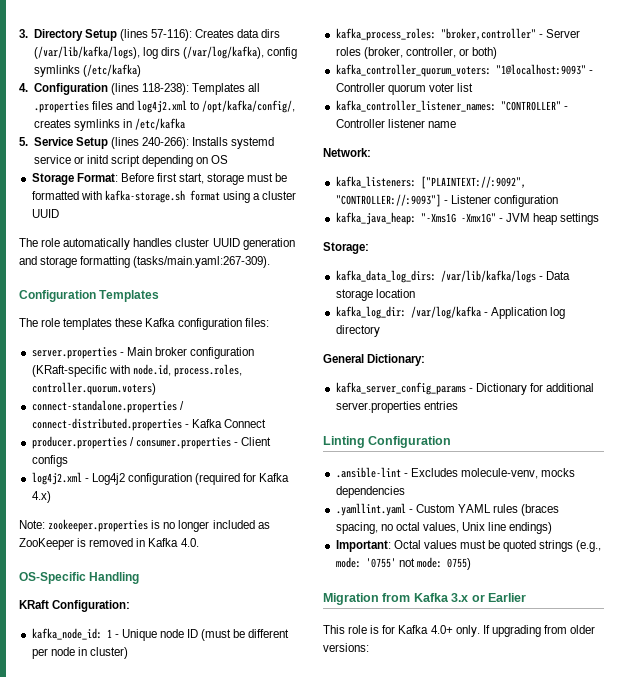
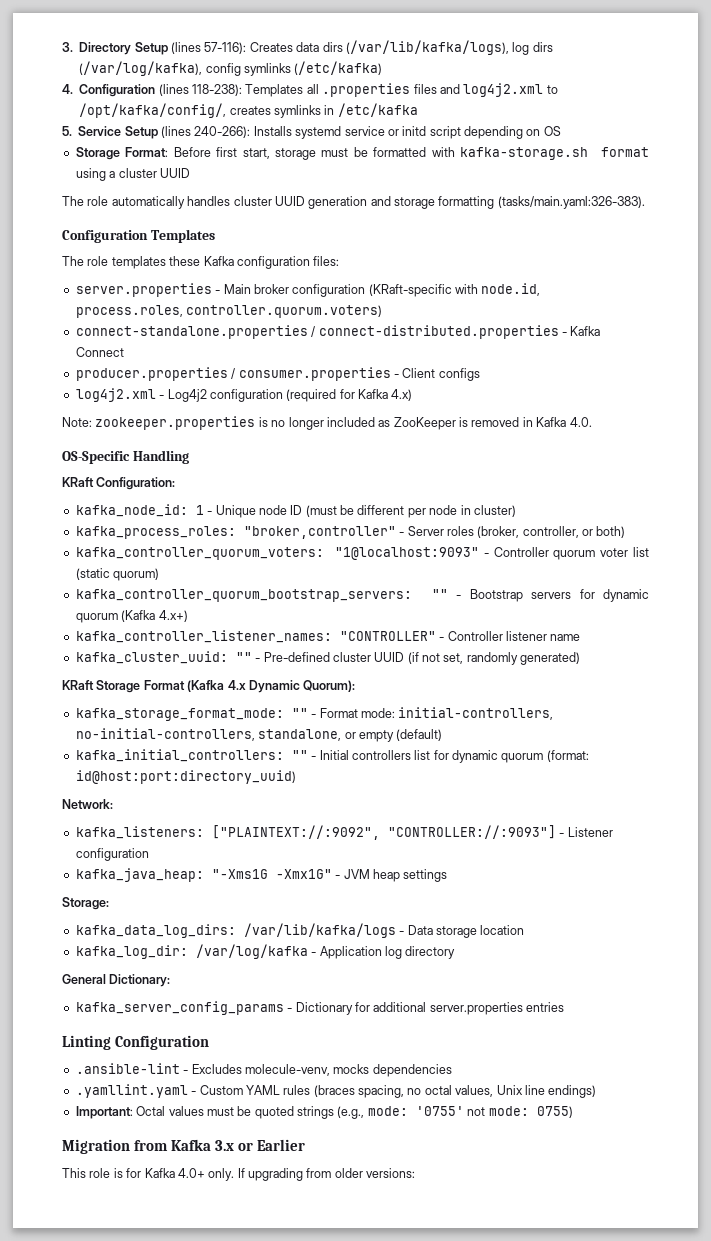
- The role automatically handles cluster UUID generation and storage formatting (tasks/main.yaml:267-309).
+ The role automatically handles cluster UUID generation and storage formatting (tasks/main.yaml:326-383).
- kafka_controller_quorum_voters: "1@localhost:9093" - Controller quorum voter list
+ kafka_controller_quorum_voters: "1@localhost:9093" - Controller quorum voter list (static quorum)
+ kafka_controller_quorum_bootstrap_servers: "" - Bootstrap servers for dynamic quorum (Kafka 4.x+)
+ kafka_cluster_uuid: "" - Pre-defined cluster UUID (if not set, randomly generated)
+ KRaft Storage Format (Kafka 4.x Dynamic Quorum):
+ kafka_storage_format_mode: "" - Format mode: initial-controllers, no-initial-controllers, standalone, or empty (default)
+ kafka_initial_controllers: "" - Initial controllers list for dynamic quorum (format: id@host:port:directory_uuid)

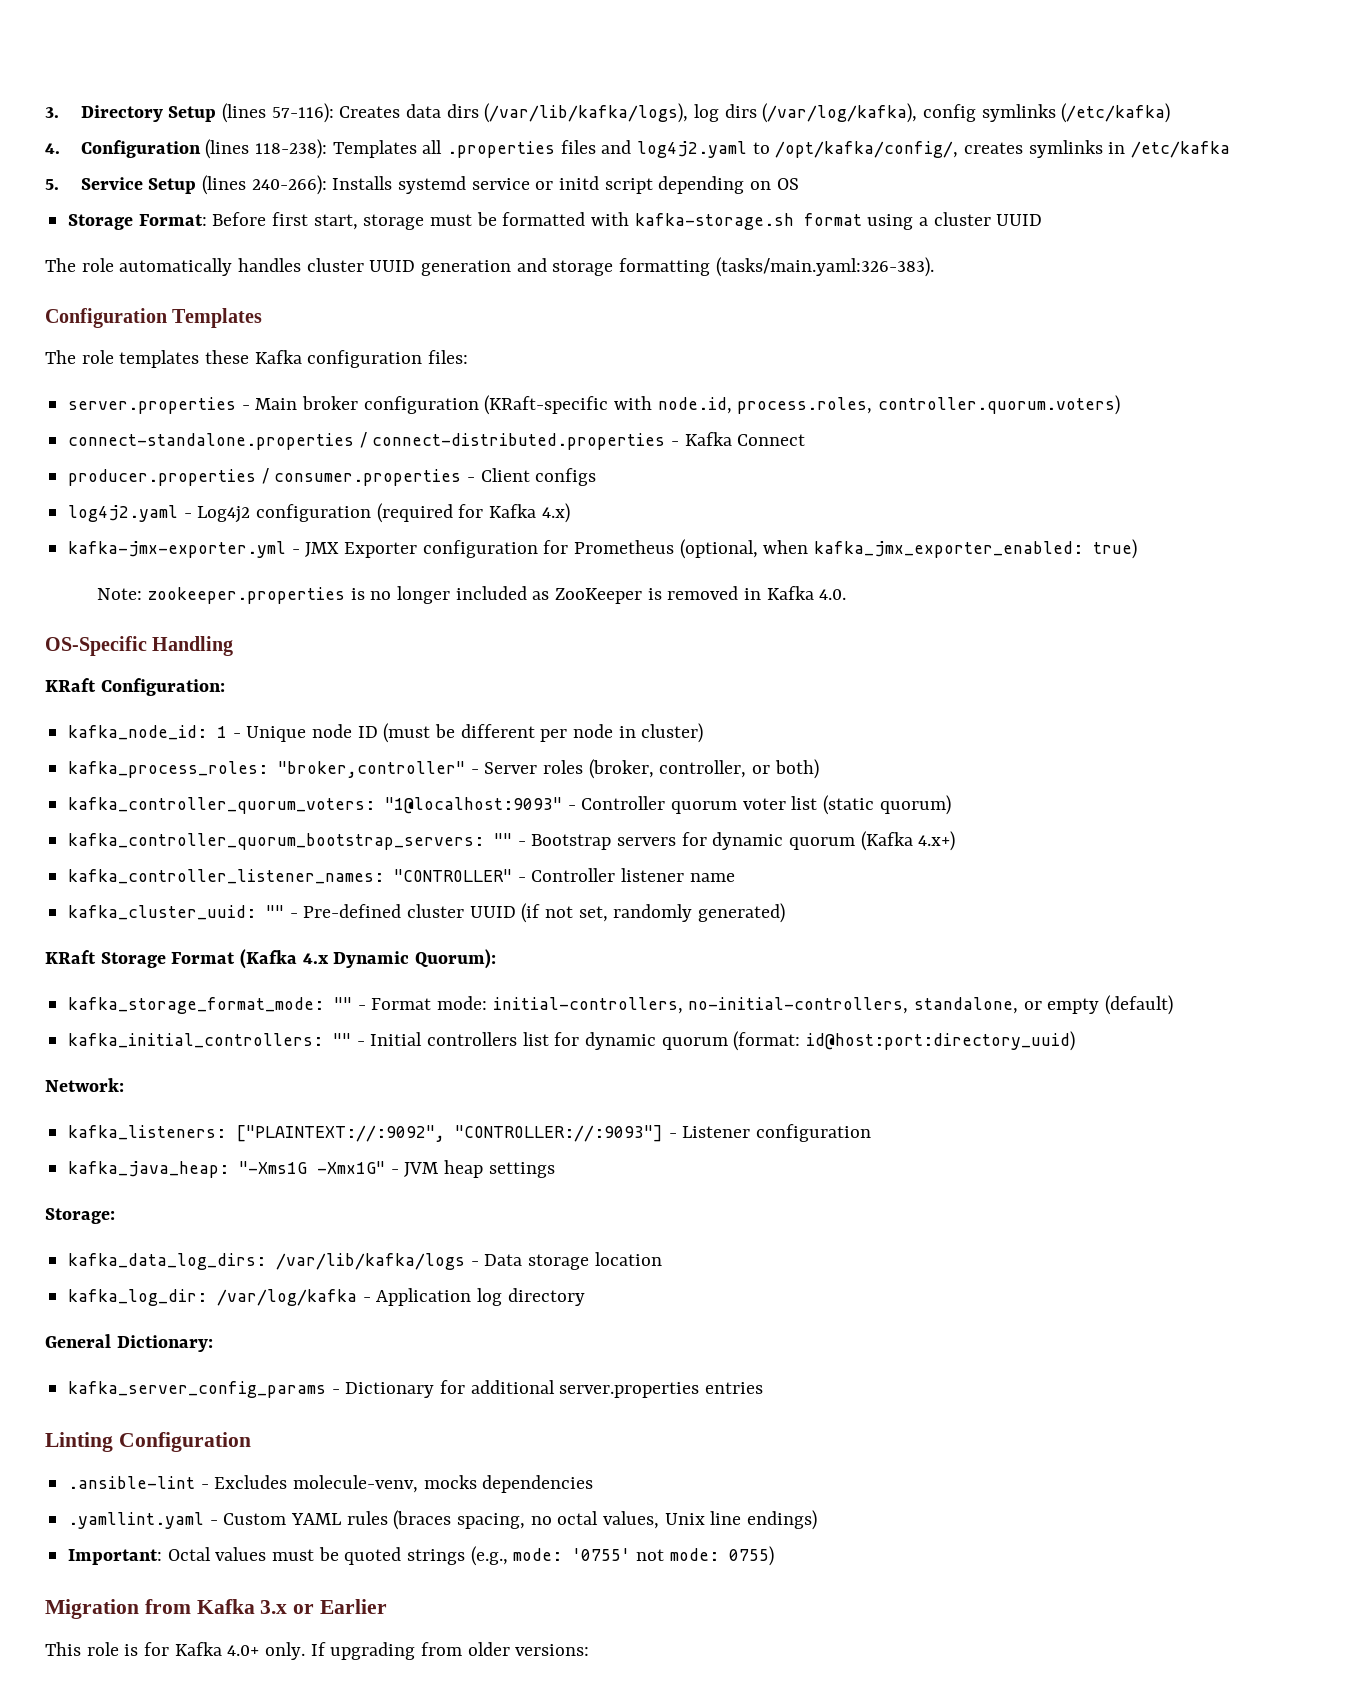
- 4. Configuration (lines 118-238): Templates all .properties files and log4j2.xml to /opt/kafka/config/, creates symlinks in /etc/kafka
+ 4. Configuration (lines 118-238): Templates all .properties files and log4j2.yaml to /opt/kafka/config/, creates symlinks in /etc/kafka
- log4j2.xml - Log4j2 configuration (required for Kafka 4.x)
+ log4j2.yaml - Log4j2 configuration (required for Kafka 4.x)
+ kafka-jmx-exporter.yml - JMX Exporter configuration for Prometheus (optional, when kafka_jmx_exporter_enabled: true)

